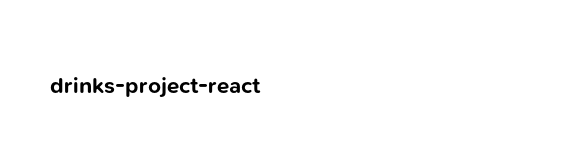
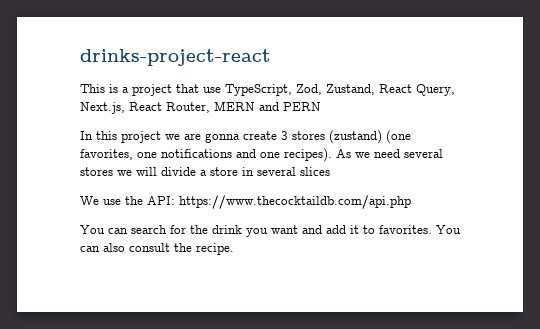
+ This is a project that use TypeScript, Zod, Zustand, React Query, Next.js, React Router, MERN and PERN
+ In this project we are gonna create 3 stores (zustand) (one favorites, one notifications and one recipes). As we need several stores we will divide a store in several slices
+ We use the API: https://www.thecocktaildb.com/api.php
+ You can search for the drink you want and add it to favorites. You can also consult the recipe.

